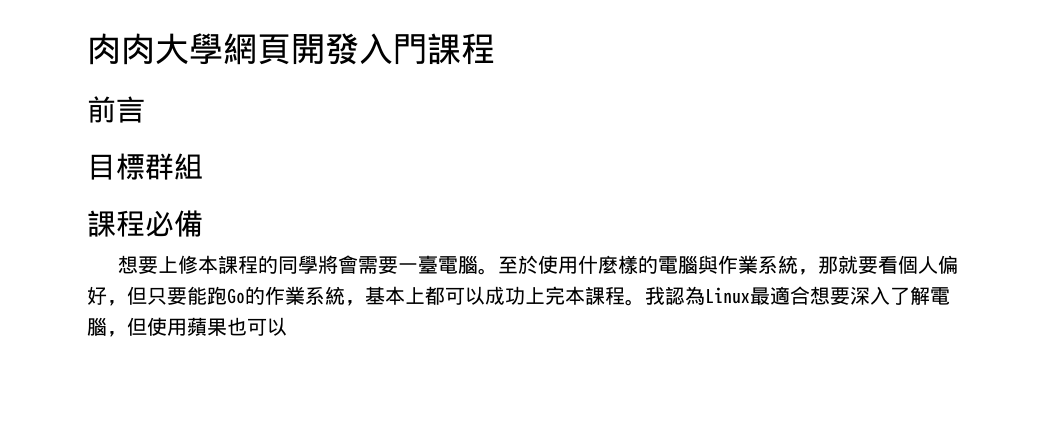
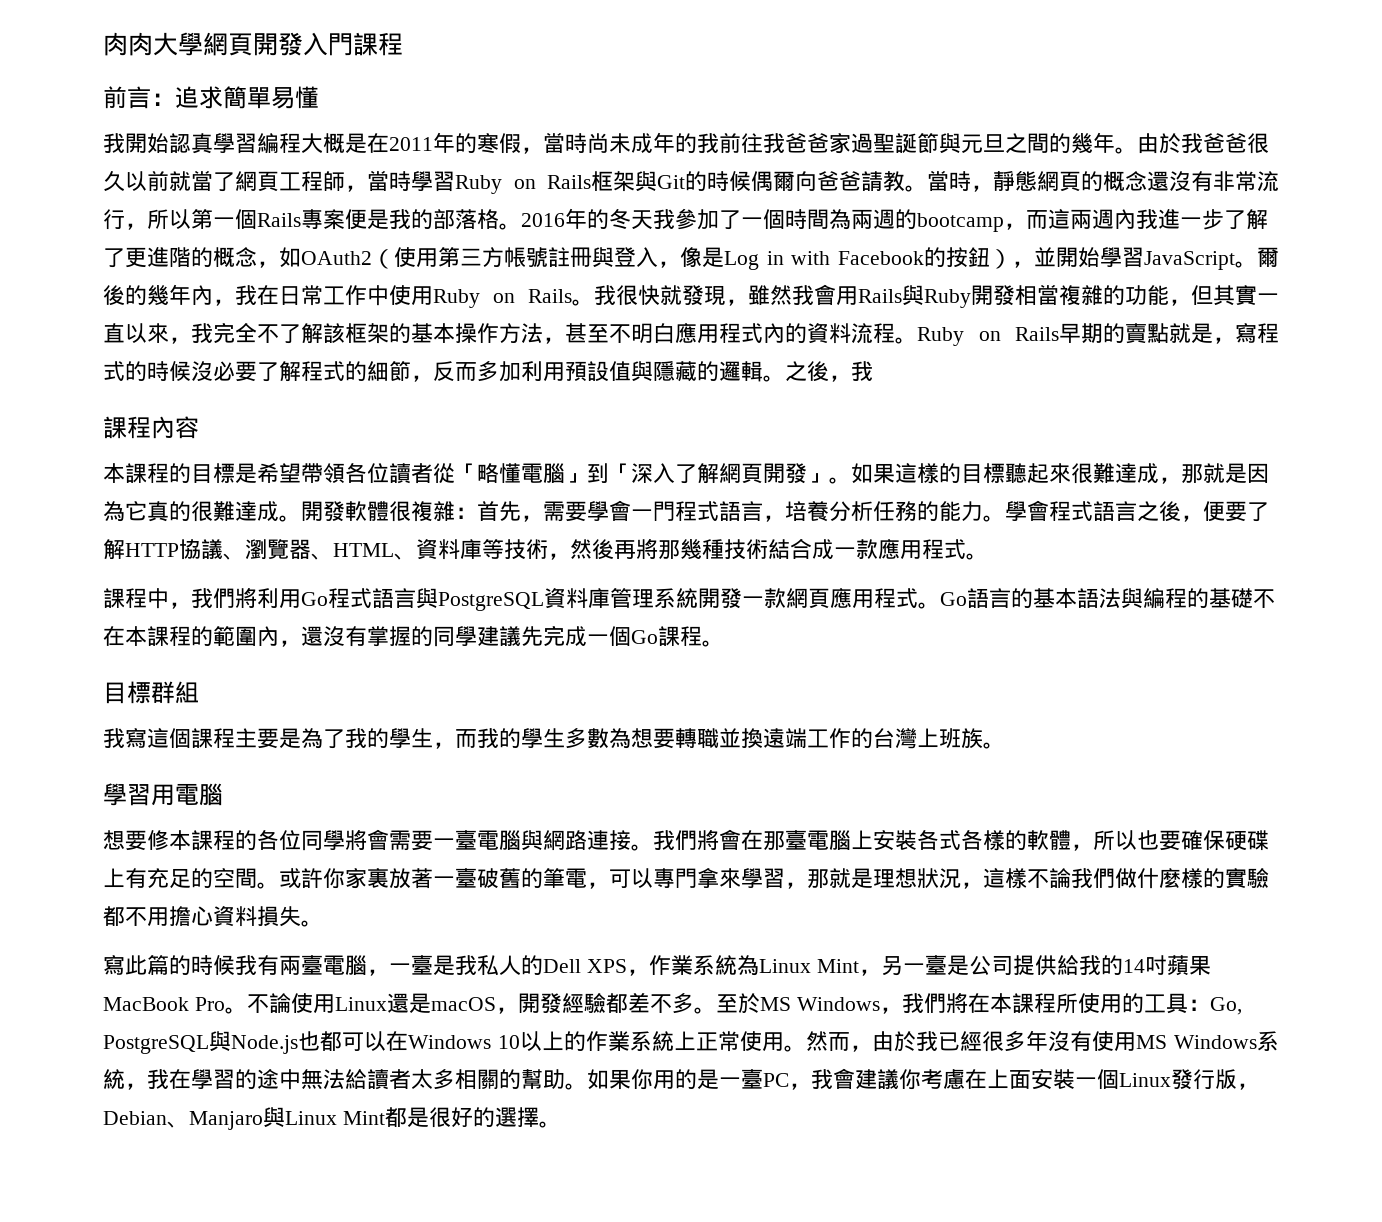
- 前言
+ 前言：追求簡單易懂
+ 我開始認真學習編程大概是在2011年的寒假，當時尚未成年的我前往我爸爸家過聖誕節與元旦之間的幾年。由於我爸爸很久以前就當了網頁工程師，當時學習Ruby on Rails框架與Git的時候偶爾向爸爸請教。當時，靜態網頁的概念還沒有非常流行，所以第一個Rails專案便是我的部落格。2016年的冬天我參加了一個時間為兩週的bootcamp，而這兩週內我進一步了解了更進階的概念，如OAuth2（使用第三方帳號註冊與登入，像是Log in with Facebook的按鈕），並開始學習JavaScript。爾後的幾年內，我在日常工作中使用Ruby on Rails。我很快就發現，雖然我會用Rails與Ruby開發相當複雜的功能，但其實一直以來，我完全不了解該框架的基本操作方法，甚至不明白應用程式內的資料流程。Ruby on Rails早期的賣點就是，寫程式的時候沒必要了解程式的細節，反而多加利用預設值與隱藏的邏輯。之後，我
+ 課程內容
+ 本課程的目標是希望帶領各位讀者從「略懂電腦」到「深入了解網頁開發」。如果這樣的目標聽起來很難達成，那就是因為它真的很難達成。開發軟體很複雜：首先，需要學會一門程式語言，培養分析任務的能力。學會程式語言之後，便要了解HTTP協議、瀏覽器、HTML、資料庫等技術，然後再將那幾種技術結合成一款應用程式。
+ 課程中，我們將利用Go程式語言與PostgreSQL資料庫管理系統開發一款網頁應用程式。Go語言的基本語法與編程的基礎不在本課程的範圍內，還沒有掌握的同學建議先完成一個Go課程。
  目標群組
- 課程必備
- 想要上修本課程的同學將會需要一臺電腦。至於使用什麼樣的電腦與作業系統，那就要看個人偏好，但只要能跑Go的作業系統，基本上都可以成功上完本課程。我認為Linux最適合想要深入了解電腦，但使用蘋果也可以
+ 我寫這個課程主要是為了我的學生，而我的學生多數為想要轉職並換遠端工作的台灣上班族。
+ 學習用電腦
+ 想要修本課程的各位同學將會需要一臺電腦與網路連接。我們將會在那臺電腦上安裝各式各樣的軟體，所以也要確保硬碟上有充足的空間。或許你家裏放著一臺破舊的筆電，可以專門拿來學習，那就是理想狀況，這樣不論我們做什麼樣的實驗都不用擔心資料損失。
+ 寫此篇的時候我有兩臺電腦，一臺是我私人的Dell XPS，作業系統為Linux Mint，另一臺是公司提供給我的14吋蘋果MacBook Pro。不論使用Linux還是macOS，開發經驗都差不多。至於MS Windows，我們將在本課程所使用的工具：Go, PostgreSQL與Node.js也都可以在Windows 10以上的作業系統上正常使用。然而，由於我已經很多年沒有使用MS Windows系統，我在學習的途中無法給讀者太多相關的幫助。如果你用的是一臺PC，我會建議你考慮在上面安裝一個Linux發行版，Debian、Manjaro與Linux Mint都是很好的選擇。

